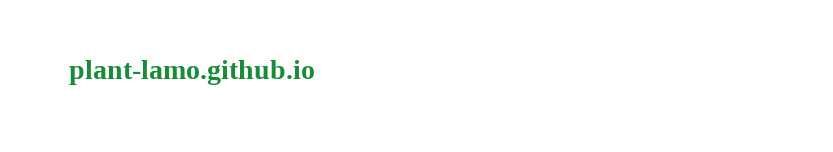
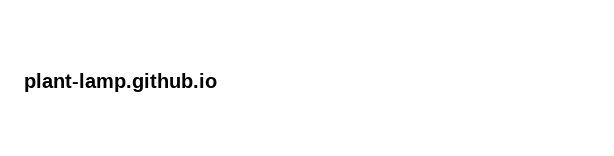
- plant-lamo.github.io
+ plant-lamp.github.io

